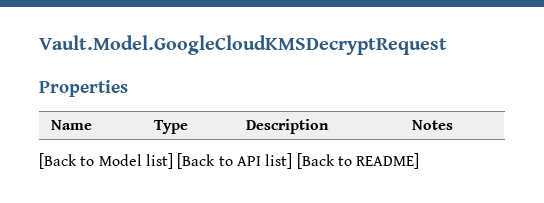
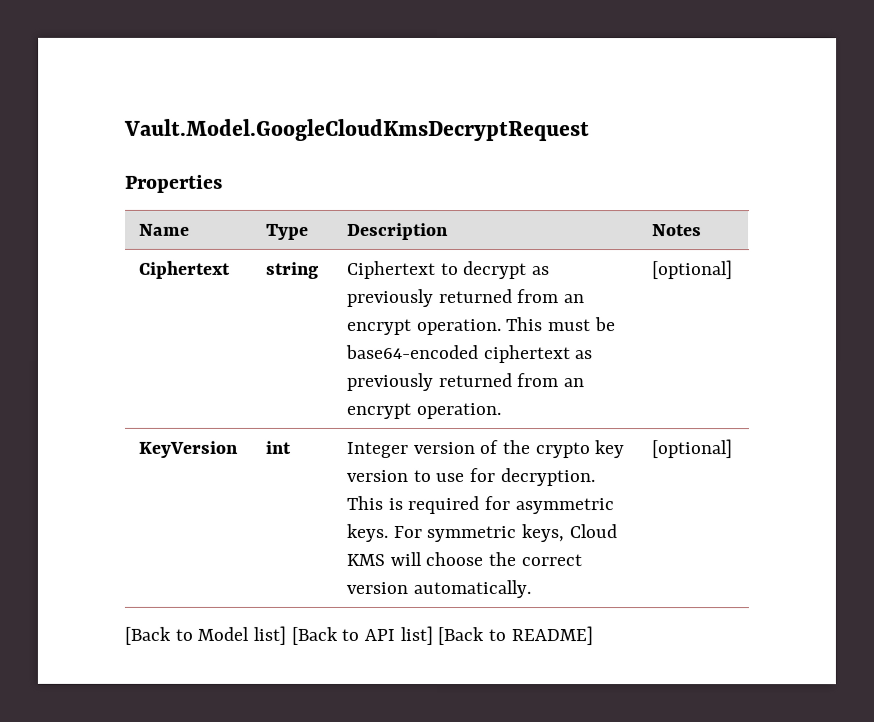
- Vault.Model.GoogleCloudKMSDecryptRequest
+ Vault.Model.GoogleCloudKmsDecryptRequest
+ Ciphertext | string | Ciphertext to decrypt as previously returned from an encrypt operation. This must be base64-encoded ciphertext as previously returned from an encrypt operation. | [optional]
+ KeyVersion | int | Integer version of the crypto key version to use for decryption. This is required for asymmetric keys. For symmetric keys, Cloud KMS will choose the correct version automatically. | [optional]

